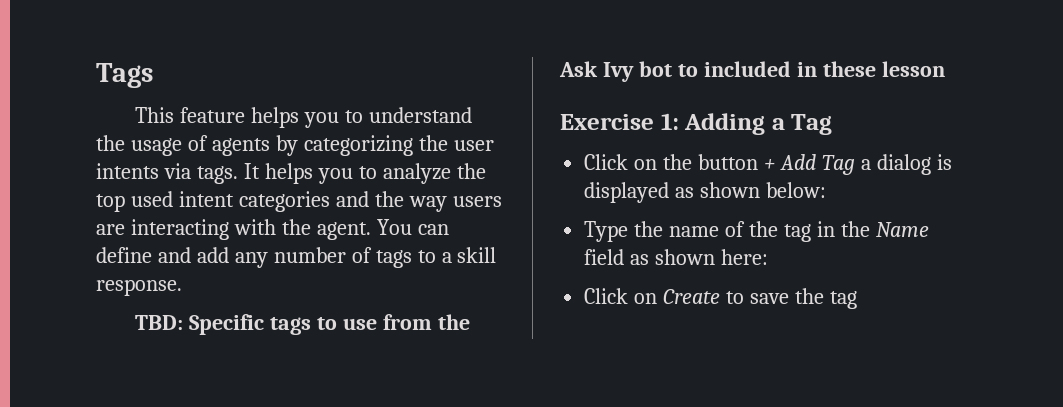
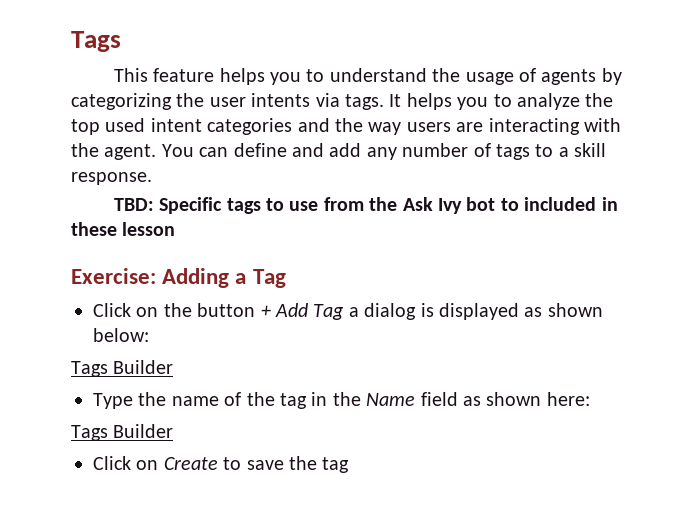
- Exercise 1: Adding a Tag
+ Exercise: Adding a Tag
  Click on the button + Add Tag a dialog is displayed as shown below:
+ Tags Builder
  Type the name of the tag in the Name field as shown here:
+ Tags Builder

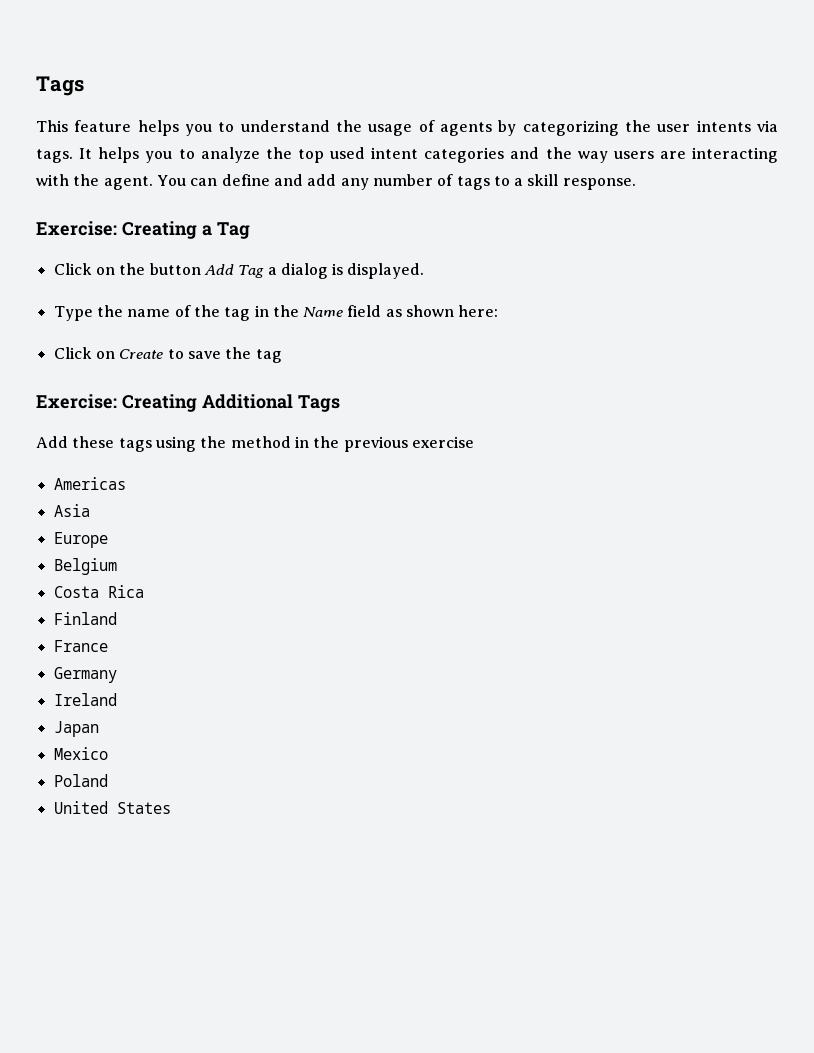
- TBD: Specific tags to use from the Ask Ivy bot to included in these lesson
- Exercise: Adding a Tag
+ Exercise: Creating a Tag
- Click on the button + Add Tag a dialog is displayed as shown below:
- Tags Builder
+ Click on the button Add Tag a dialog is displayed.
  Type the name of the tag in the Name field as shown here:
- Tags Builder
+ Exercise: Creating Additional Tags
+ Add these tags using the method in the previous exercise
+ Americas
+ Asia
+ Europe
+ Belgium
+ Costa Rica
+ Finland
+ France
+ Germany
+ Ireland
+ Japan
+ Mexico
+ Poland
+ United States

